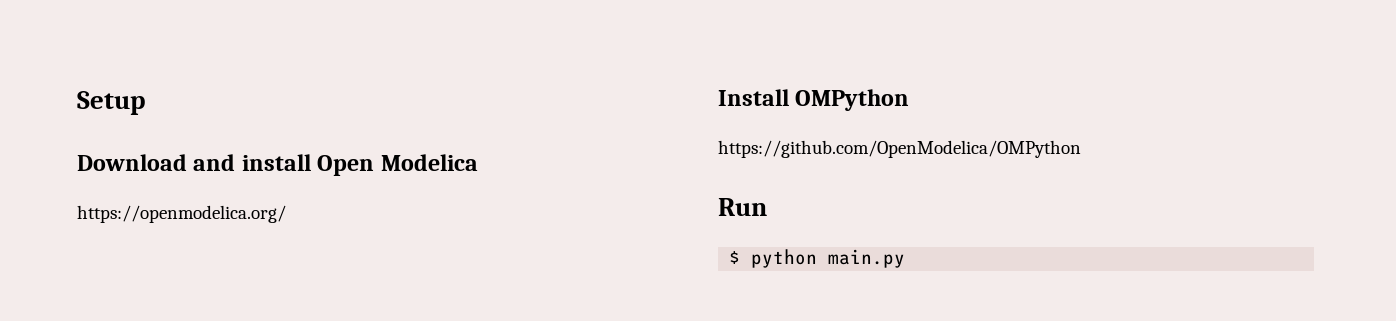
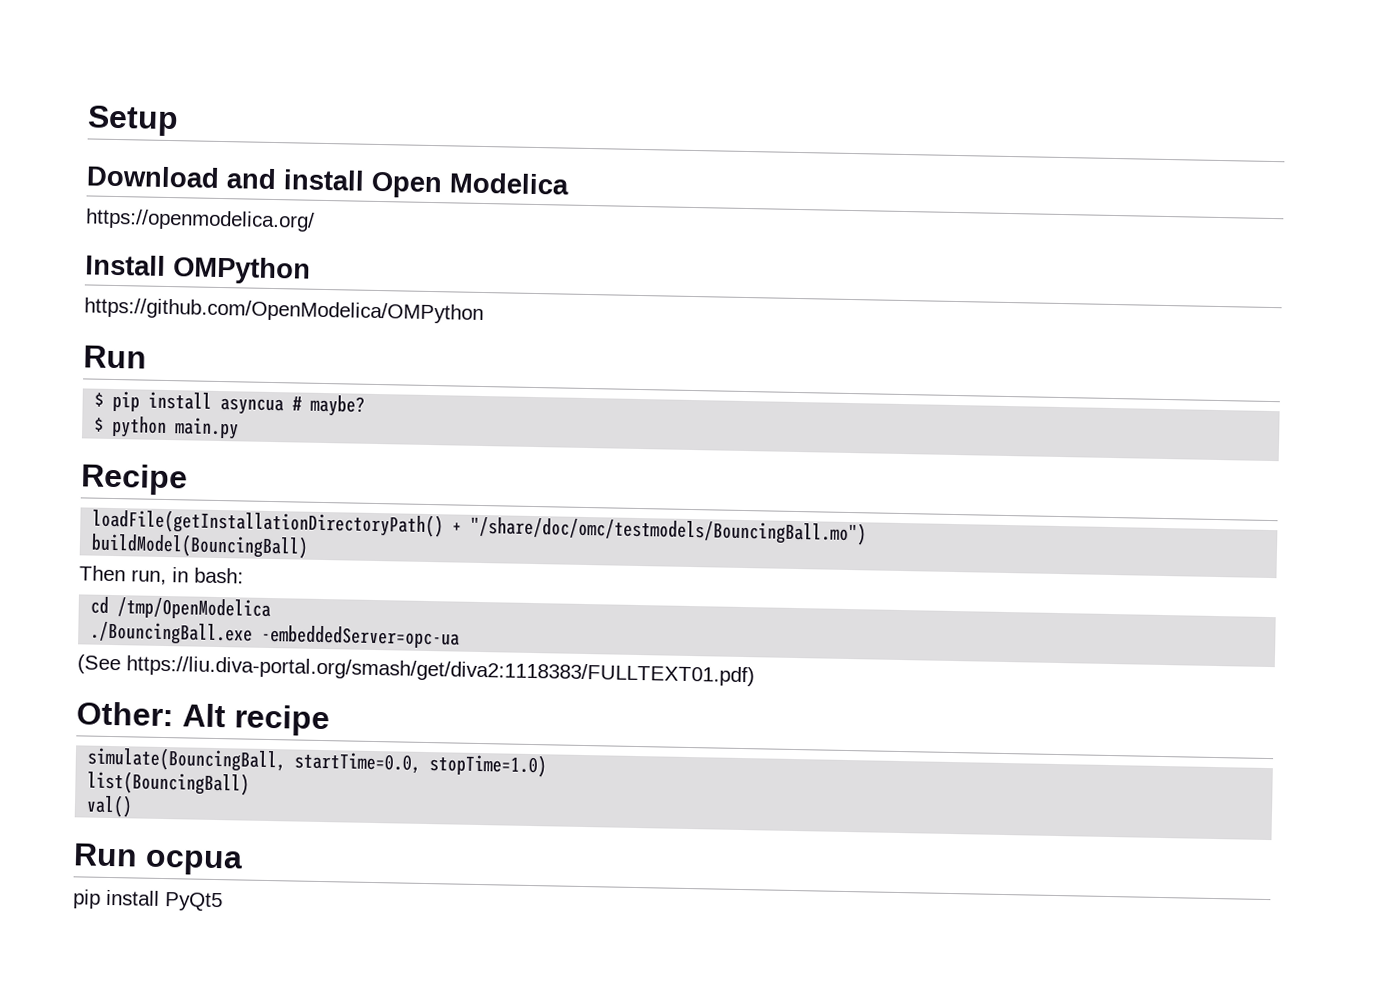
+ $ pip install asyncua # maybe?
  $ python main.py
+ Recipe
+ loadFile(getInstallationDirectoryPath() + "/share/doc/omc/testmodels/BouncingBall.mo")
+ buildModel(BouncingBall)
+ Then run, in bash:
+ cd /tmp/OpenModelica
+ ./BouncingBall.exe -embeddedServer=opc-ua
+ (See https://liu.diva-portal.org/smash/get/diva2:1118383/FULLTEXT01.pdf)
+ Other: Alt recipe
+ simulate(BouncingBall, startTime=0.0, stopTime=1.0)
+ list(BouncingBall)
+ val()
+ Run ocpua
+ pip install PyQt5

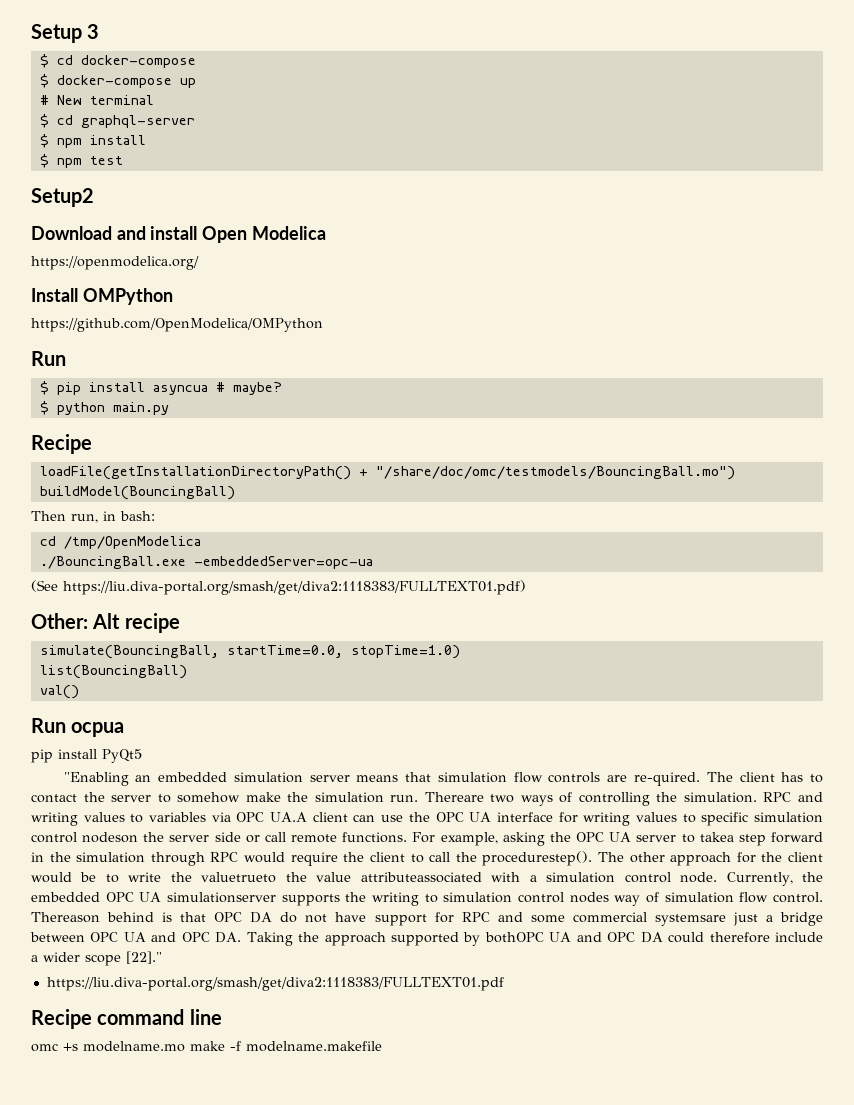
- Setup
+ Setup 3
+ $ cd docker-compose
+ $ docker-compose up
+ # New terminal
+ $ cd graphql-server
+ $ npm install
+ $ npm test
+ Setup2
+ "Enabling an embedded simulation server means that simulation flow controls are re-quired. The client has to contact the server to somehow make the simulation run. Thereare two ways of controlling the simulation. RPC and writing values to variables via OPC UA.A client can use the OPC UA interface for writing values to specific simulation control nodeson the server side or call remote functions. For example, asking the OPC UA server to takea step forward in the simulation through RPC would require the client to call the procedurestep(). The other approach for the client would be to write the valuetrueto the value attributeassociated with a simulation control node. Currently, the embedded OPC UA simulationserver supports the writing to simulation control nodes way of simulation flow control. Thereason behind is that OPC DA do not have support for RPC and some commercial systemsare just a bridge between OPC UA and OPC DA. Taking the approach supported by bothOPC UA and OPC DA could therefore include a wider scope [22]."
+ https://liu.diva-portal.org/smash/get/diva2:1118383/FULLTEXT01.pdf
+ Recipe command line
+ omc +s modelname.mo make -f modelname.makefile

